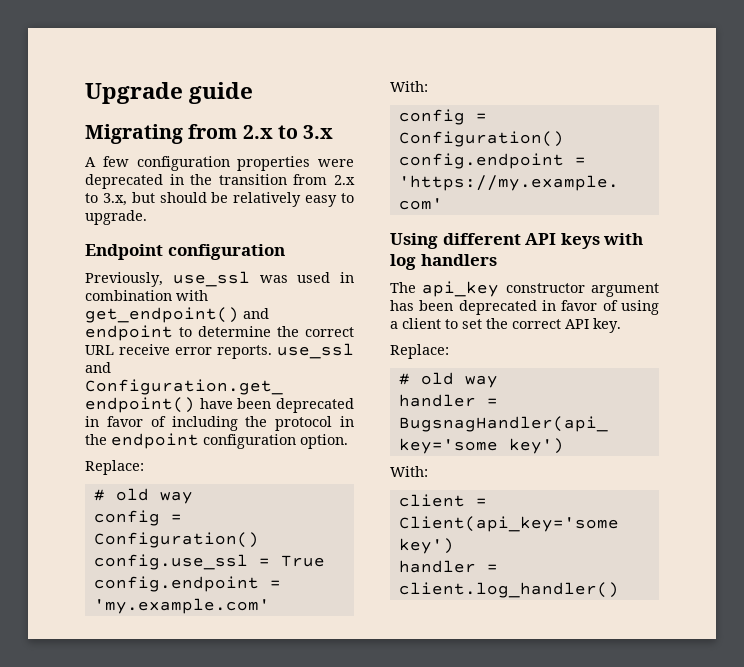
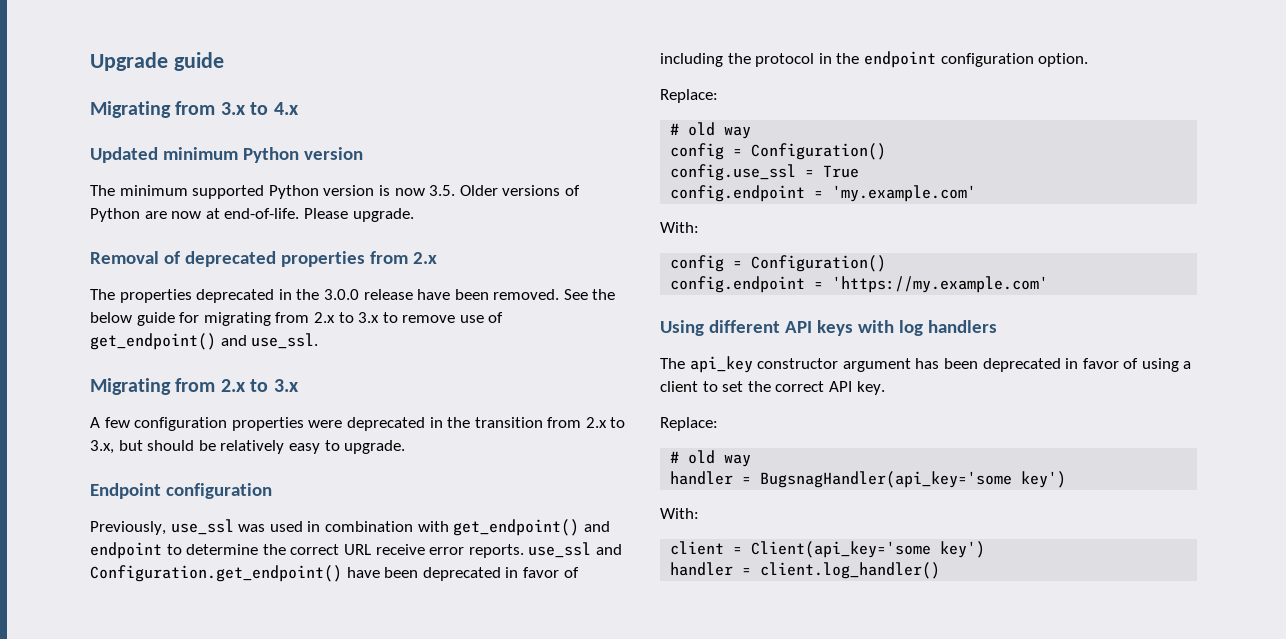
+ Migrating from 3.x to 4.x
+ Updated minimum Python version
+ The minimum supported Python version is now 3.5. Older versions of Python are now at end-of-life. Please upgrade.
+ Removal of deprecated properties from 2.x
+ The properties deprecated in the 3.0.0 release have been removed. See the below guide for migrating from 2.x to 3.x to remove use of get_endpoint() and use_ssl.

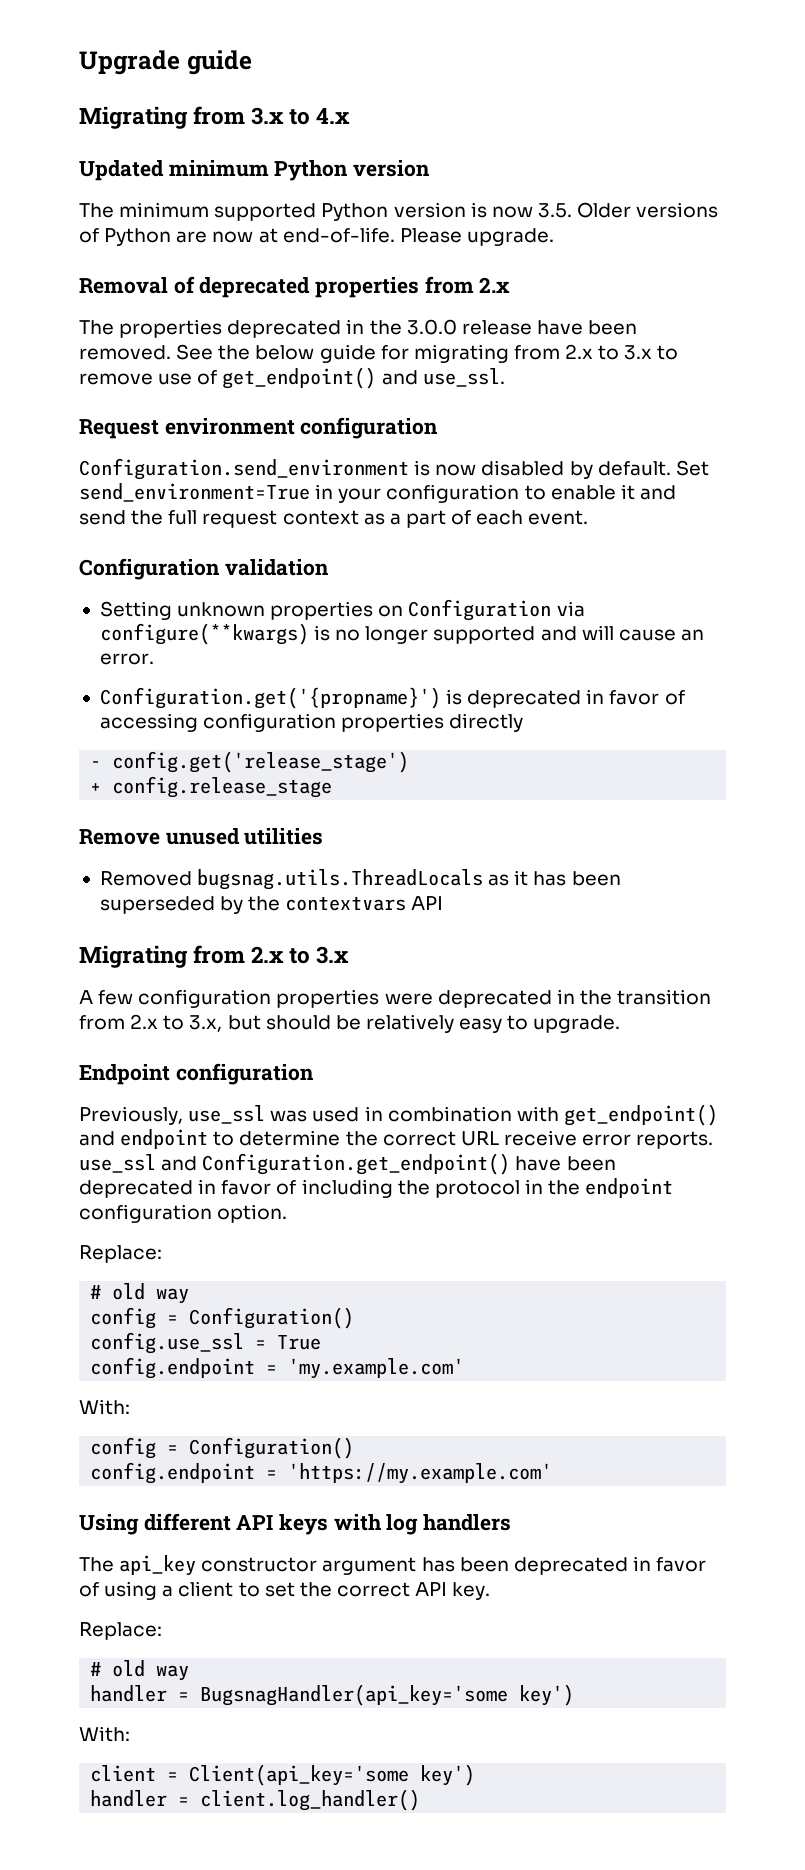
+ Request environment configuration
+ Configuration.send_environment is now disabled by default. Set send_environment=True in your configuration to enable it and send the full request context as a part of each event.
+ Configuration validation
+ Setting unknown properties on Configuration via configure(**kwargs) is no longer supported and will cause an error.
+ Configuration.get('{propname}') is deprecated in favor of accessing configuration properties directly
+ - config.get('release_stage')
+ + config.release_stage
+ Remove unused utilities
+ Removed bugsnag.utils.ThreadLocals as it has been superseded by the contextvars API

